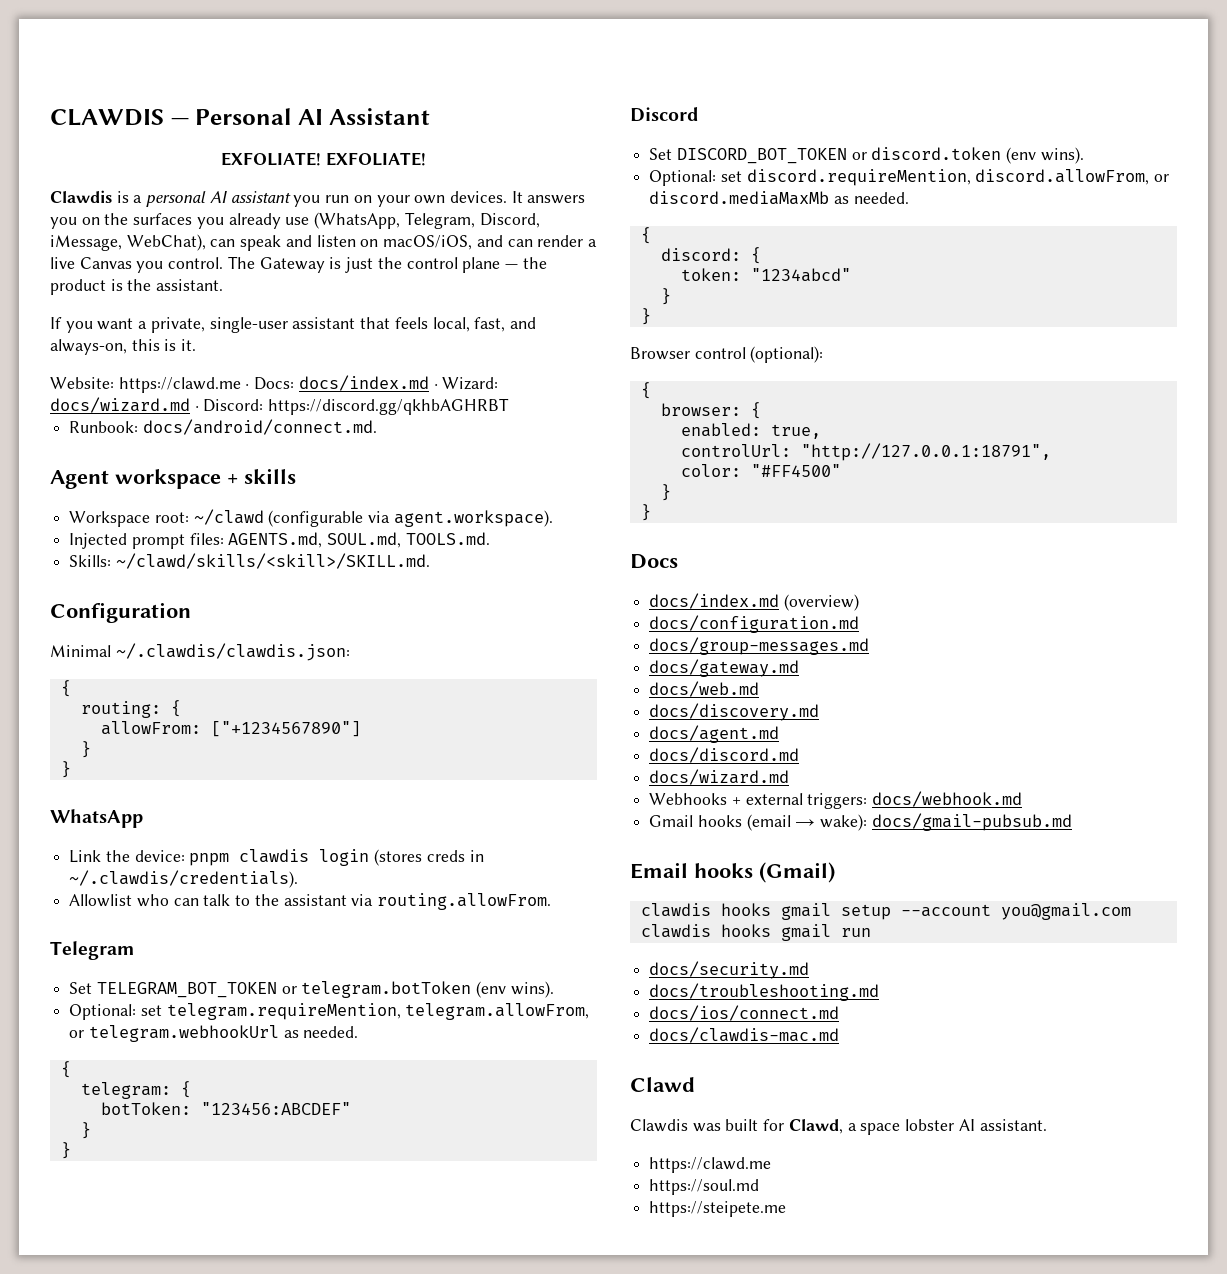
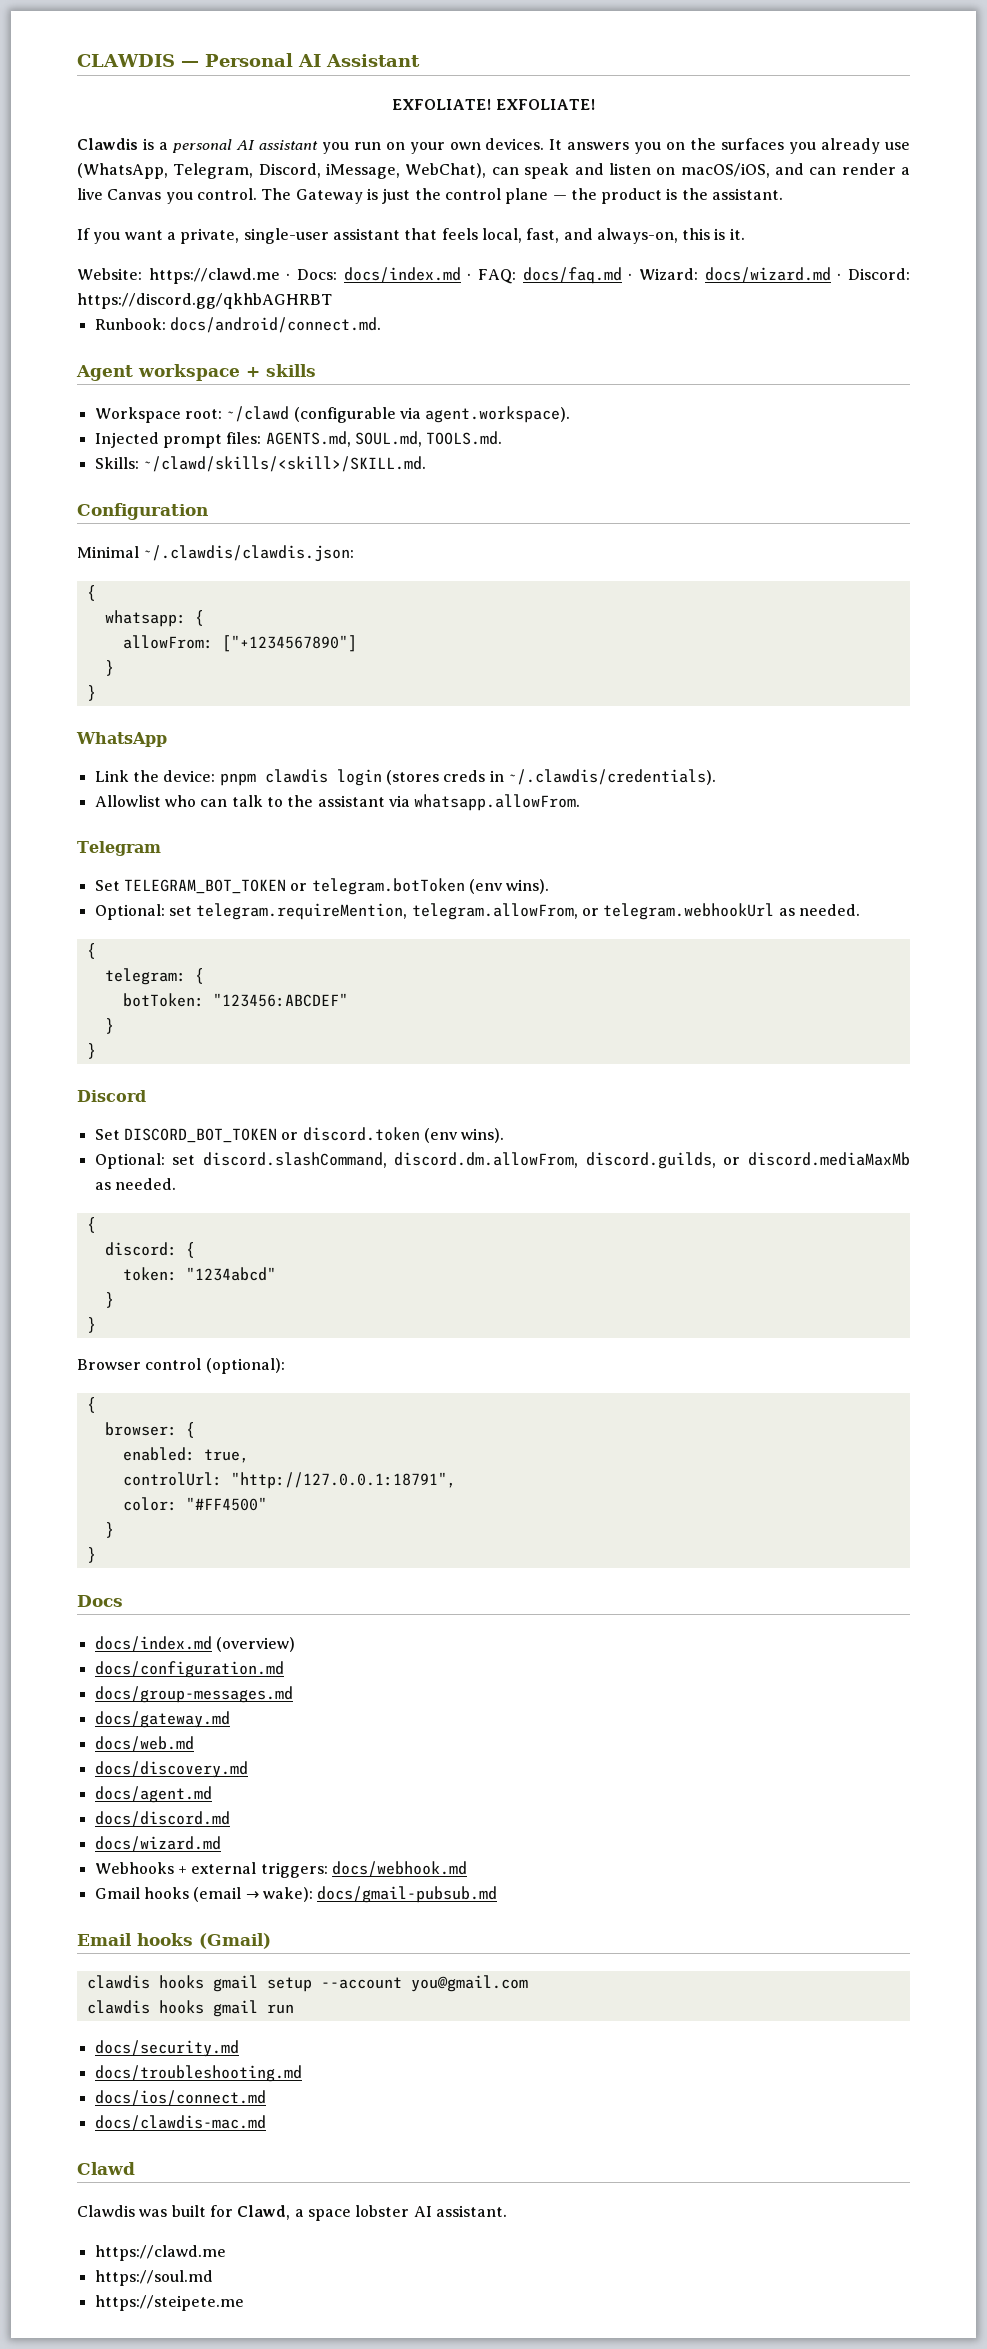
- Website: https://clawd.me · Docs: docs/index.md · Wizard: docs/wizard.md · Discord: https://discord.gg/qkhbAGHRBT
+ Website: https://clawd.me · Docs: docs/index.md · FAQ: docs/faq.md · Wizard: docs/wizard.md · Discord: https://discord.gg/qkhbAGHRBT
- routing: {
+ whatsapp: {
- Allowlist who can talk to the assistant via routing.allowFrom.
+ Allowlist who can talk to the assistant via whatsapp.allowFrom.
- Optional: set discord.requireMention, discord.allowFrom, or discord.mediaMaxMb as needed.
+ Optional: set discord.slashCommand, discord.dm.allowFrom, discord.guilds, or discord.mediaMaxMb as needed.

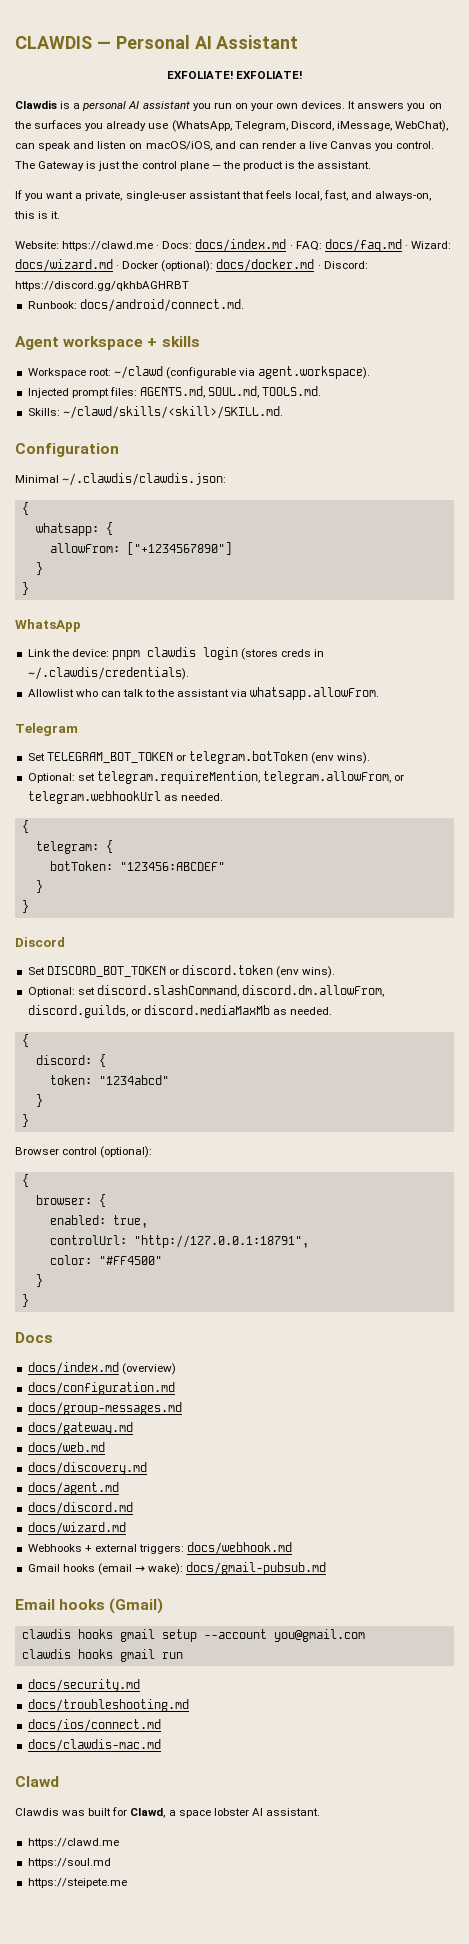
- Website: https://clawd.me · Docs: docs/index.md · FAQ: docs/faq.md · Wizard: docs/wizard.md · Discord: https://discord.gg/qkhbAGHRBT
+ Website: https://clawd.me · Docs: docs/index.md · FAQ: docs/faq.md · Wizard: docs/wizard.md · Docker (optional): docs/docker.md · Discord: https://discord.gg/qkhbAGHRBT

